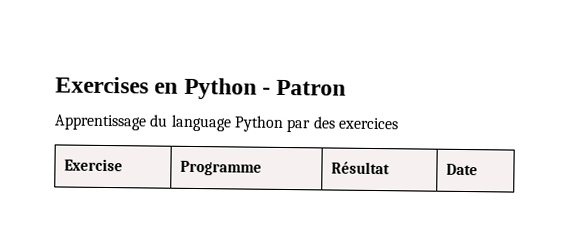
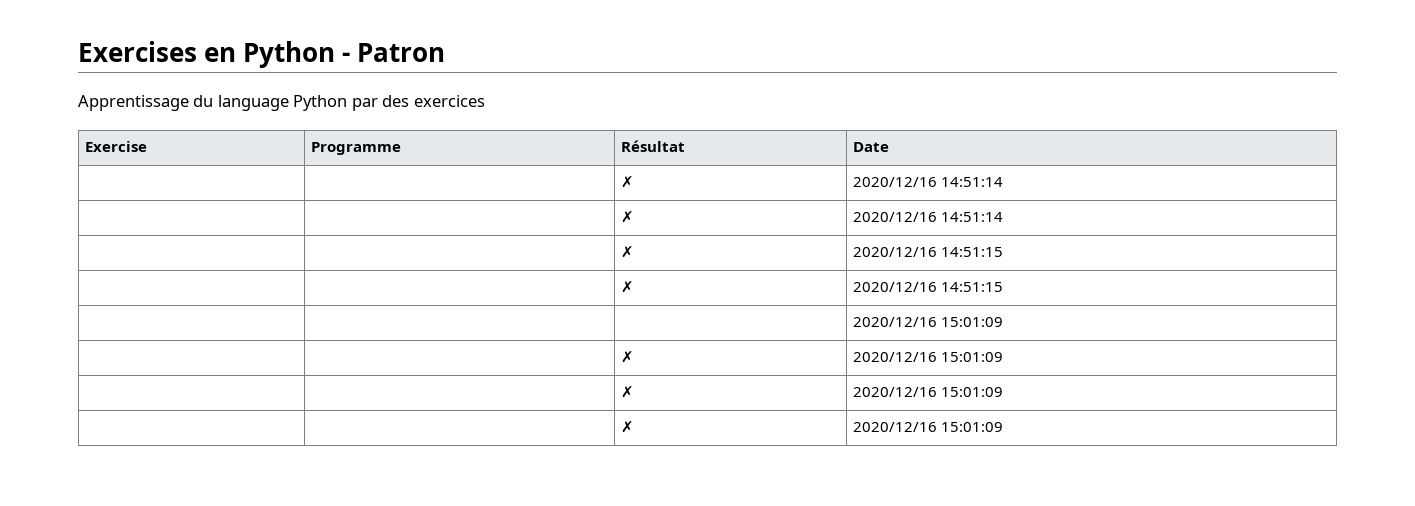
  Exercise | Programme | Résultat | Date
+ | | ✗ | 2020/12/16 14:51:14
+ | | ✗ | 2020/12/16 14:51:14
+ | | ✗ | 2020/12/16 14:51:15
+ | | ✗ | 2020/12/16 14:51:15
+ | | | 2020/12/16 15:01:09
+ | | ✗ | 2020/12/16 15:01:09
+ | | ✗ | 2020/12/16 15:01:09
+ | | ✗ | 2020/12/16 15:01:09

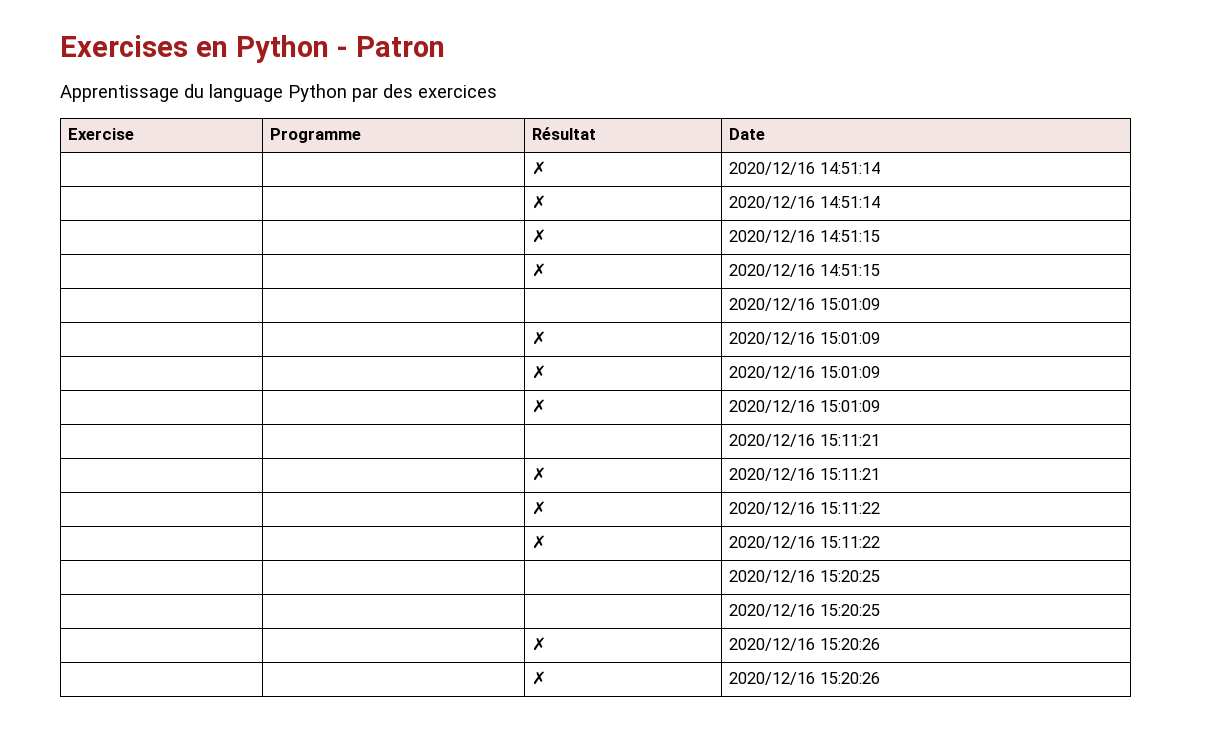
+ | | | 2020/12/16 15:11:21
+ | | ✗ | 2020/12/16 15:11:21
+ | | ✗ | 2020/12/16 15:11:22
+ | | ✗ | 2020/12/16 15:11:22
+ | | | 2020/12/16 15:20:25
+ | | | 2020/12/16 15:20:25
+ | | ✗ | 2020/12/16 15:20:26
+ | | ✗ | 2020/12/16 15:20:26

